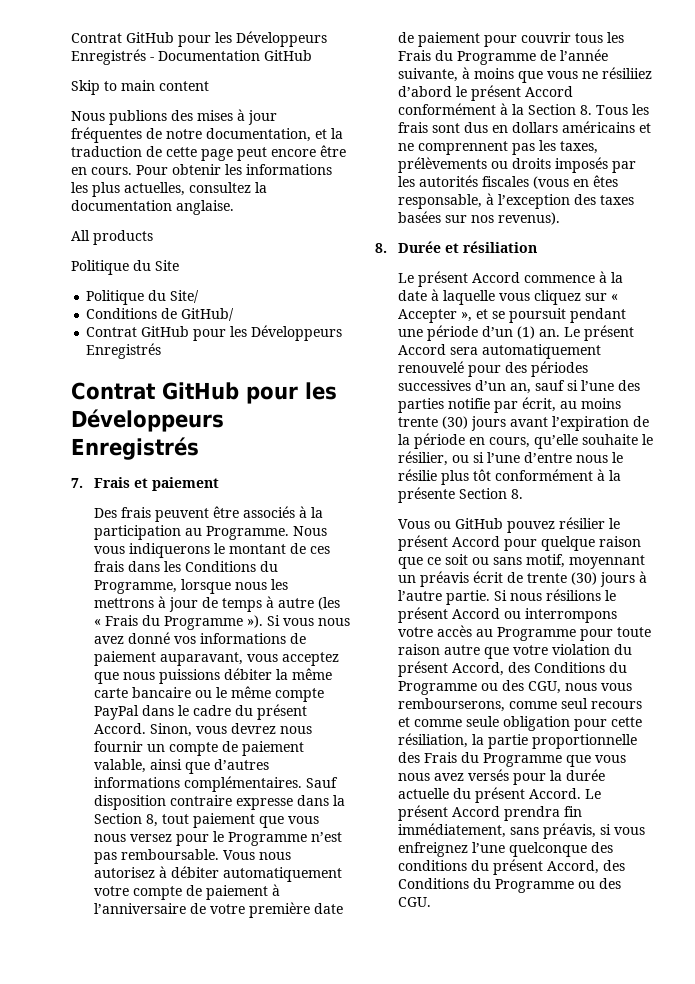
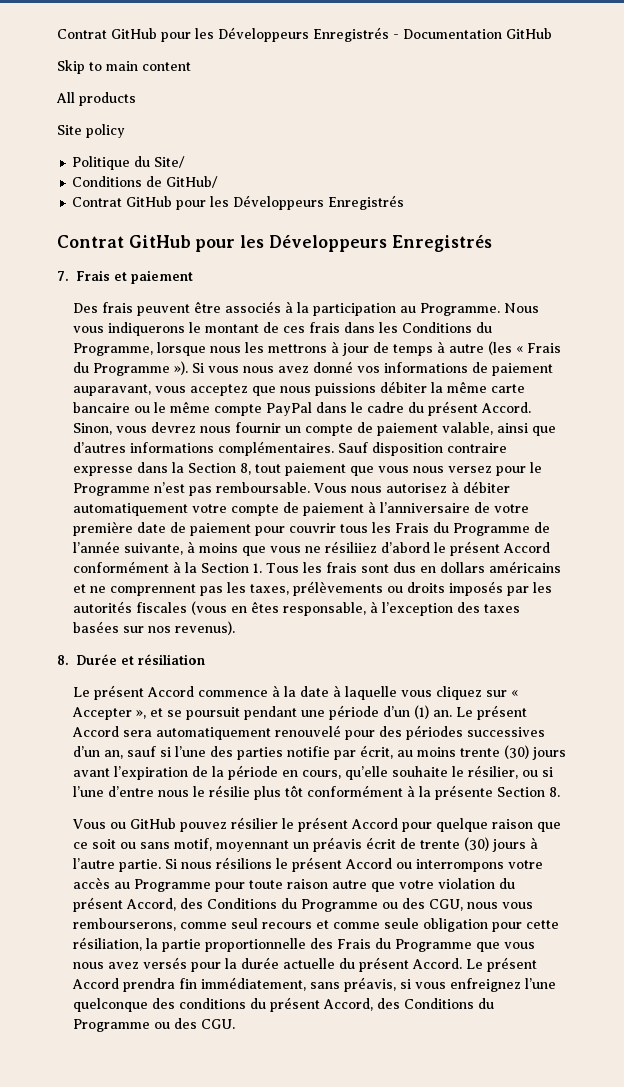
- Nous publions des mises à jour fréquentes de notre documentation, et la traduction de cette page peut encore être en cours. Pour obtenir les informations les plus actuelles, consultez la documentation anglaise.
- Politique du Site
+ Site policy
- Vous nous autorisez à débiter automatiquement votre compte de paiement à l’anniversaire de votre première date de paiement pour couvrir tous les Frais du Programme de l’année suivante, à moins que vous ne résiliiez d’abord le présent Accord conformément à la Section 8. Tous les frais sont dus en dollars américains et ne comprennent pas les taxes, prélèvements ou droits imposés par les autorités fiscales (vous en êtes responsable, à l’exception des taxes basées sur nos revenus).
+ Vous nous autorisez à débiter automatiquement votre compte de paiement à l’anniversaire de votre première date de paiement pour couvrir tous les Frais du Programme de l’année suivante, à moins que vous ne résiliiez d’abord le présent Accord conformément à la Section 1. Tous les frais sont dus en dollars américains et ne comprennent pas les taxes, prélèvements ou droits imposés par les autorités fiscales (vous en êtes responsable, à l’exception des taxes basées sur nos revenus).

